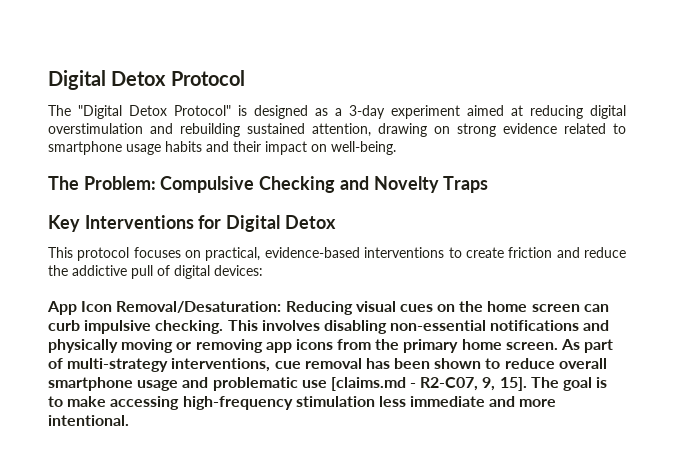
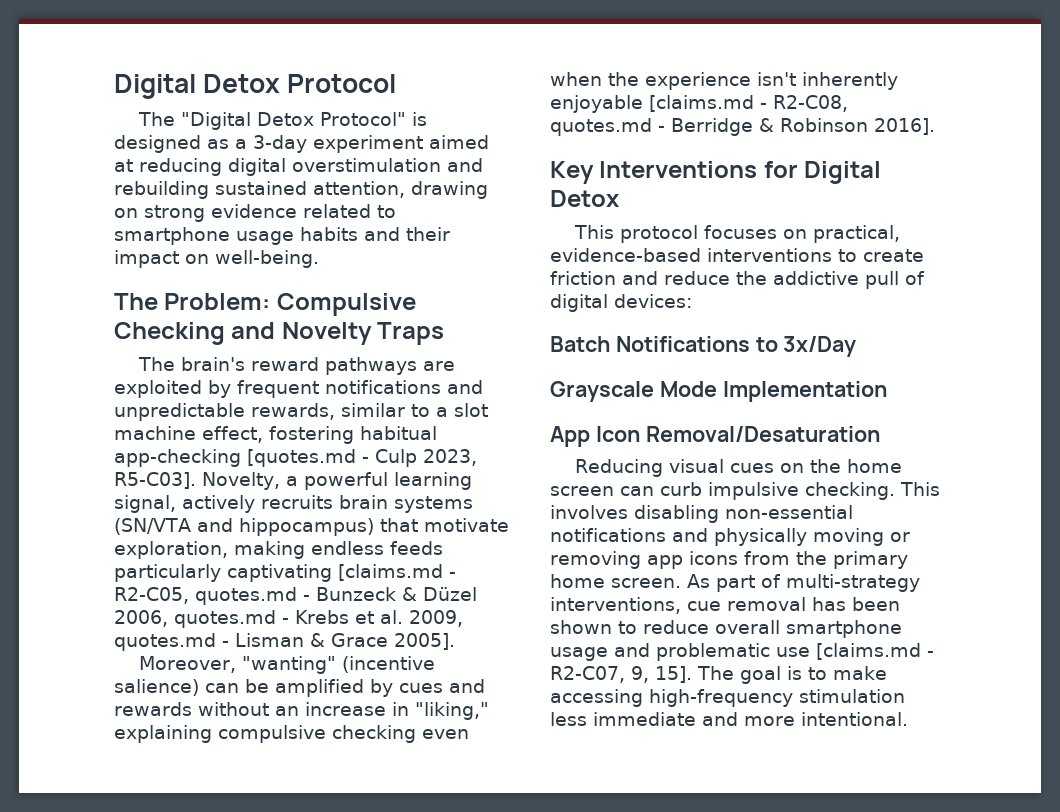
+ The brain's reward pathways are exploited by frequent notifications and unpredictable rewards, similar to a slot machine effect, fostering habitual app-checking [quotes.md - Culp 2023, R5-C03]. Novelty, a powerful learning signal, actively recruits brain systems (SN/VTA and hippocampus) that motivate exploration, making endless feeds particularly captivating [claims.md - R2-C05, quotes.md - Bunzeck & Düzel 2006, quotes.md - Krebs et al. 2009, quotes.md - Lisman & Grace 2005].
+ Moreover, "wanting" (incentive salience) can be amplified by cues and rewards without an increase in "liking," explaining compulsive checking even when the experience isn't inherently enjoyable [claims.md - R2-C08, quotes.md - Berridge & Robinson 2016].
+ Batch Notifications to 3x/Day
+ Grayscale Mode Implementation
- App Icon Removal/Desaturation: Reducing visual cues on the home screen can curb impulsive checking.
+ App Icon Removal/Desaturation
+ Reducing visual cues on the home screen can curb impulsive checking.

